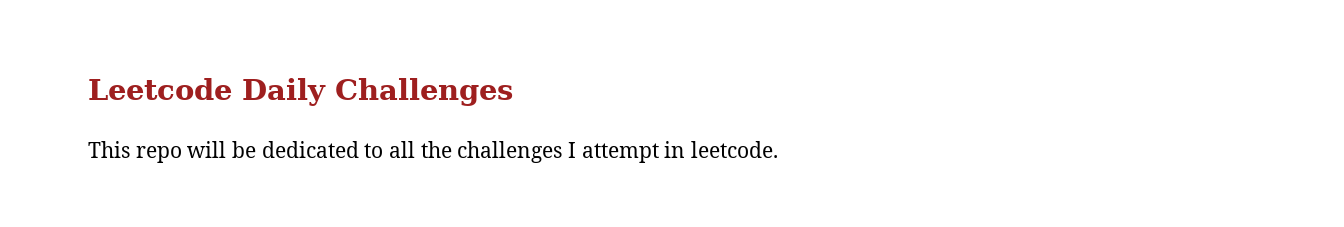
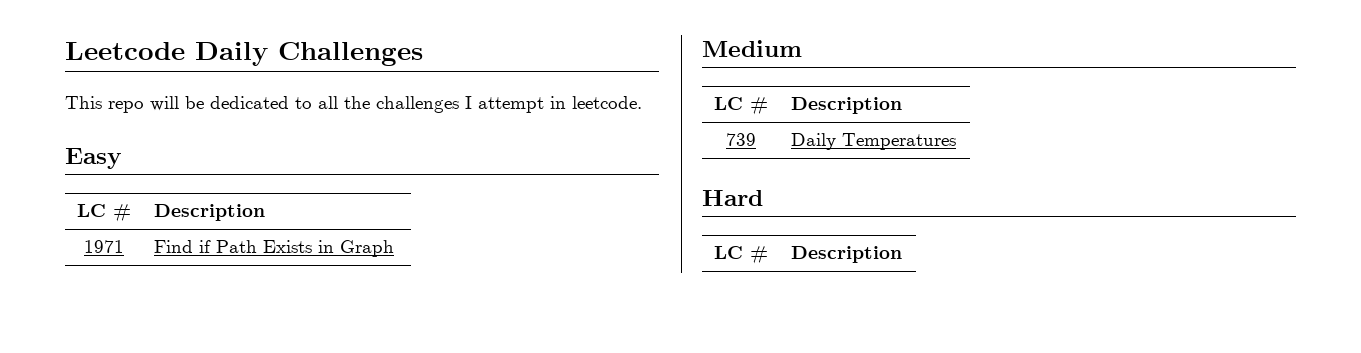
+ Easy
+ LC # | Description
+ 1971 | Find if Path Exists in Graph
+ Medium
+ LC # | Description
+ 739 | Daily Temperatures
+ Hard
+ LC # | Description

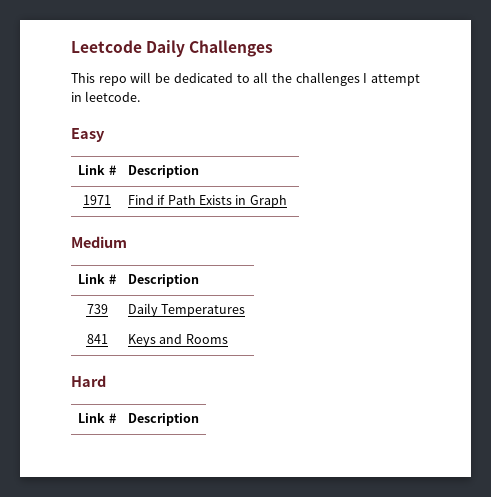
  Easy
- LC # | Description
+ Link # | Description
  Medium
- LC # | Description
+ Link # | Description
+ 841 | Keys and Rooms
  Hard
- LC # | Description
+ Link # | Description

